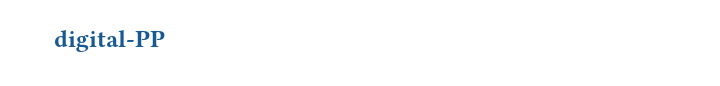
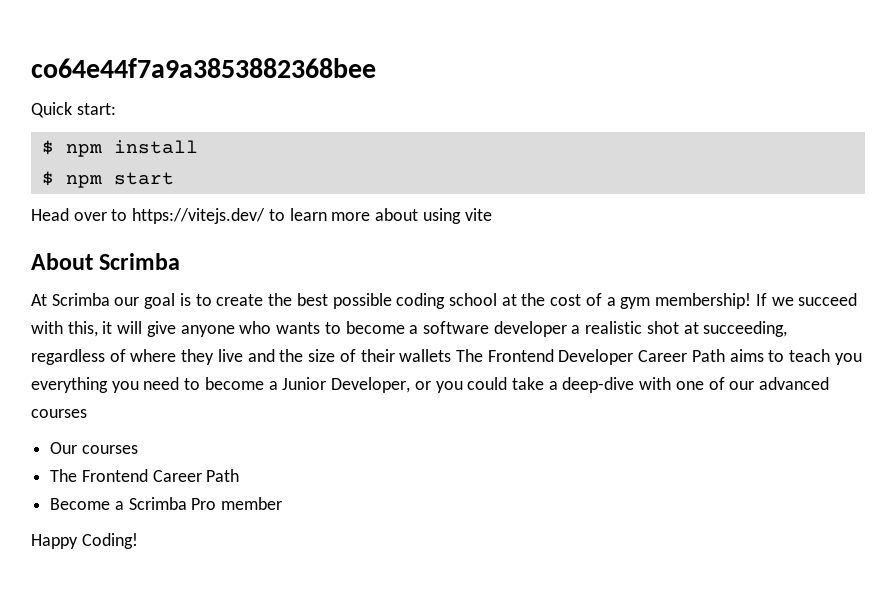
- digital-PP
+ co64e44f7a9a3853882368bee
+ Quick start:
+ $ npm install
+ $ npm start
+ Head over to https://vitejs.dev/ to learn more about using vite
+ About Scrimba
+ At Scrimba our goal is to create the best possible coding school at the cost of a gym membership! If we succeed with this, it will give anyone who wants to become a software developer a realistic shot at succeeding, regardless of where they live and the size of their wallets The Frontend Developer Career Path aims to teach you everything you need to become a Junior Developer, or you could take a deep-dive with one of our advanced courses
+ Our courses
+ The Frontend Career Path
+ Become a Scrimba Pro member
+ Happy Coding!

